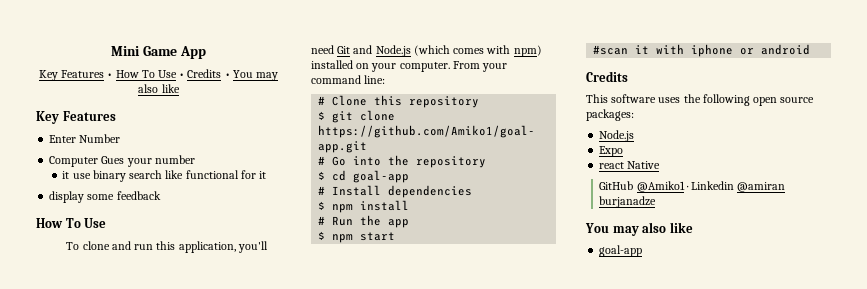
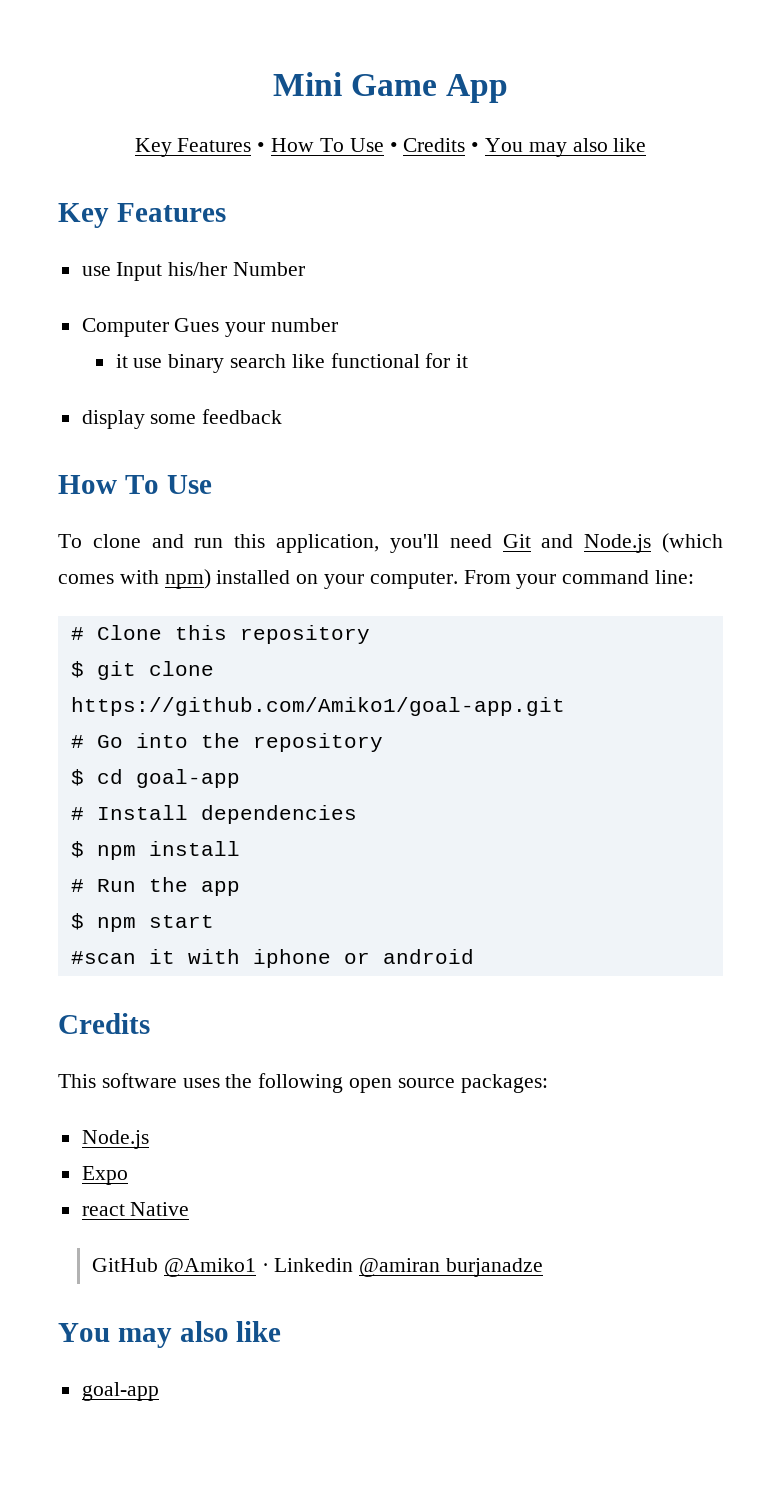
- Enter Number
+ use Input his/her Number

